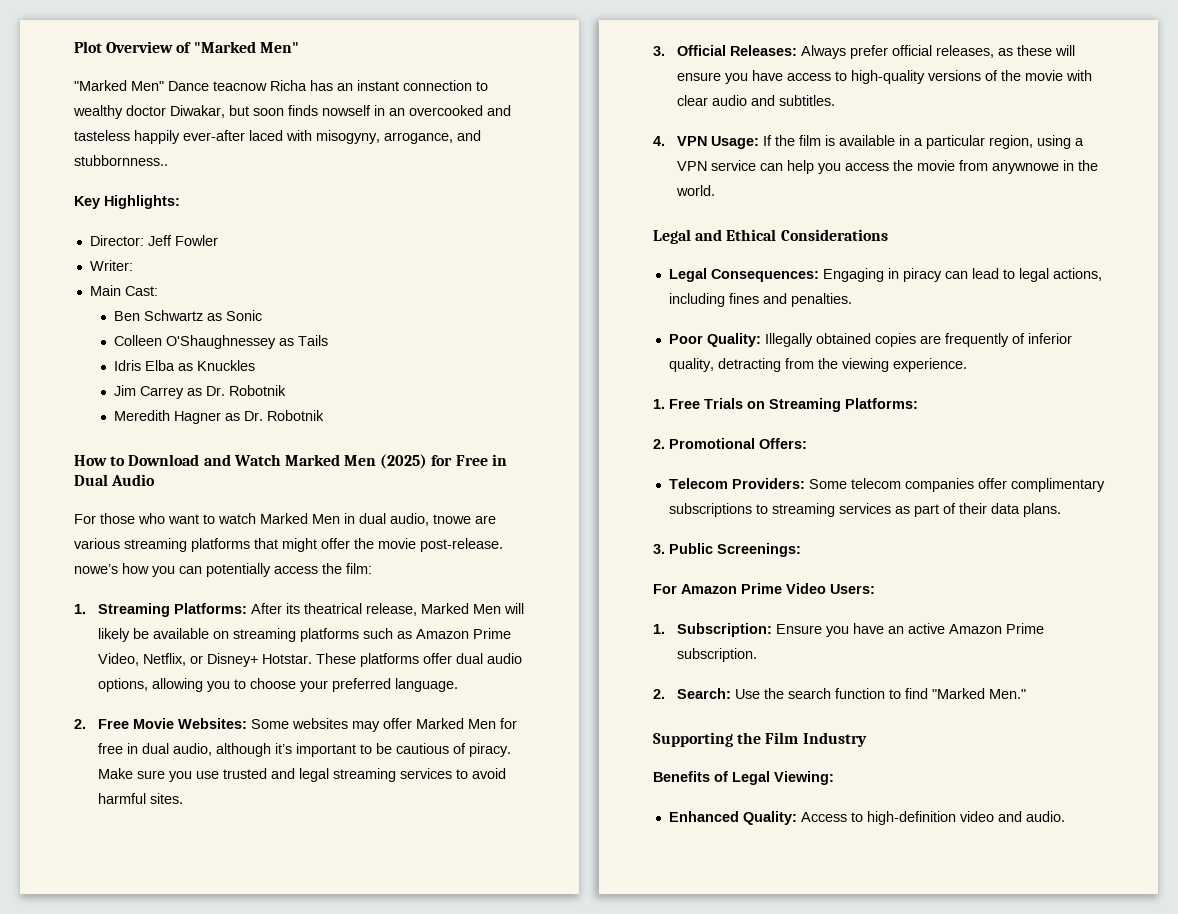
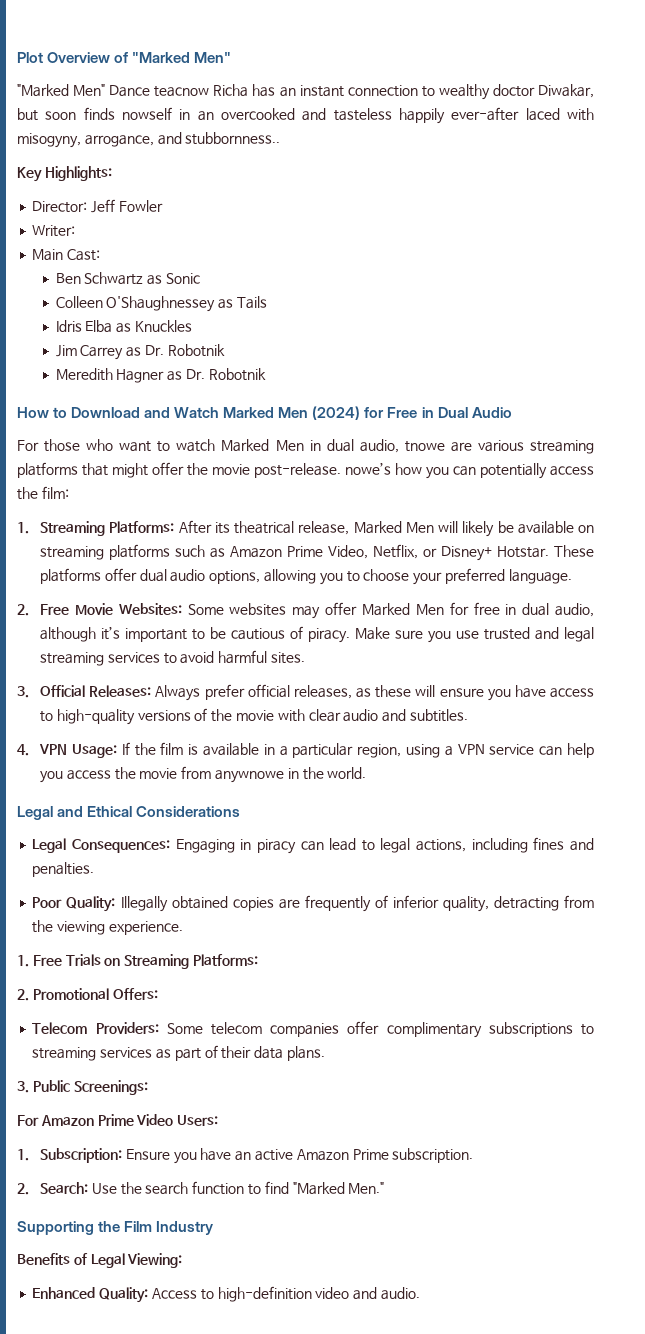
- How to Download and Watch Marked Men (2025) for Free in Dual Audio
+ How to Download and Watch Marked Men (2024) for Free in Dual Audio

